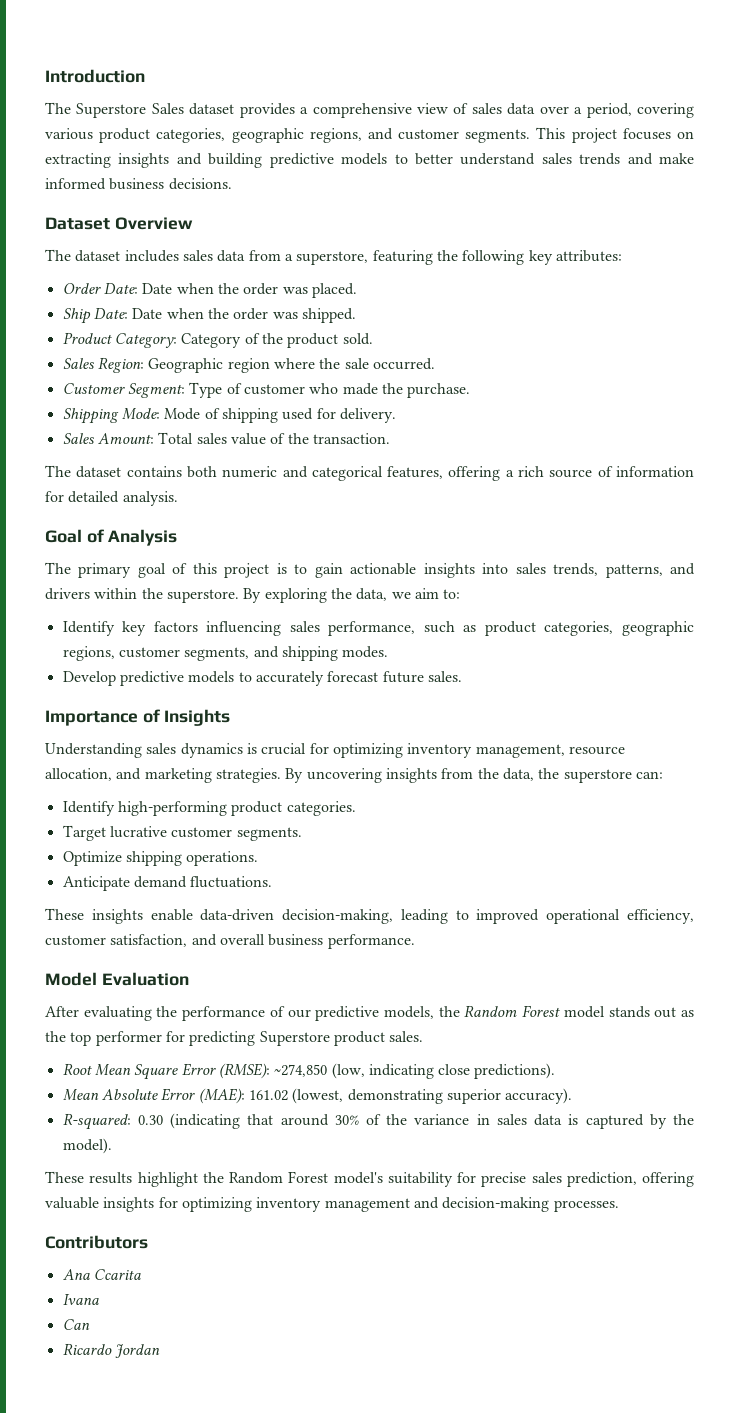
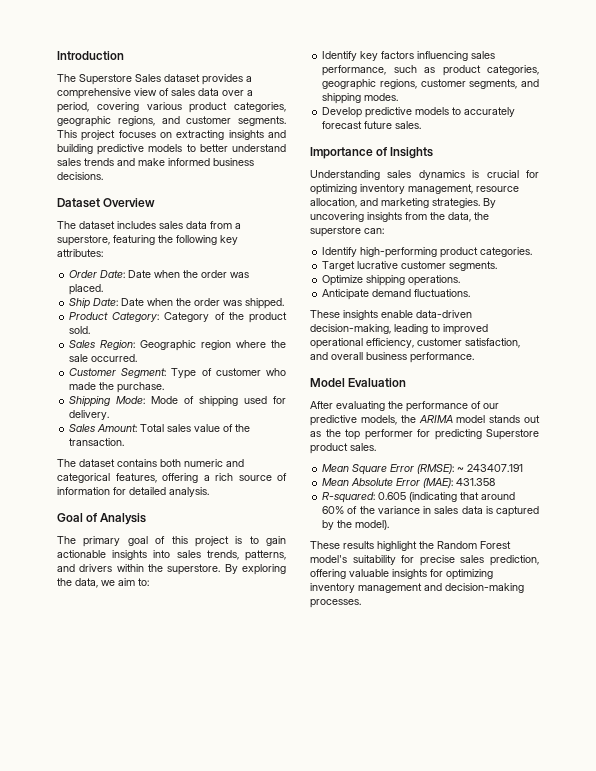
- After evaluating the performance of our predictive models, the Random Forest model stands out as the top performer for predicting Superstore product sales.
+ After evaluating the performance of our predictive models, the ARIMA model stands out as the top performer for predicting Superstore product sales.
- Root Mean Square Error (RMSE): ~274,850 (low, indicating close predictions).
+ Mean Square Error (RMSE): ~ 243407.191
- Mean Absolute Error (MAE): 161.02 (lowest, demonstrating superior accuracy).
+ Mean Absolute Error (MAE): 431.358
- R-squared: 0.30 (indicating that around 30% of the variance in sales data is captured by the model).
+ R-squared: 0.605 (indicating that around 60% of the variance in sales data is captured by the model).
- Contributors
- Ana Ccarita
- Ivana
- Can
- Ricardo Jordan

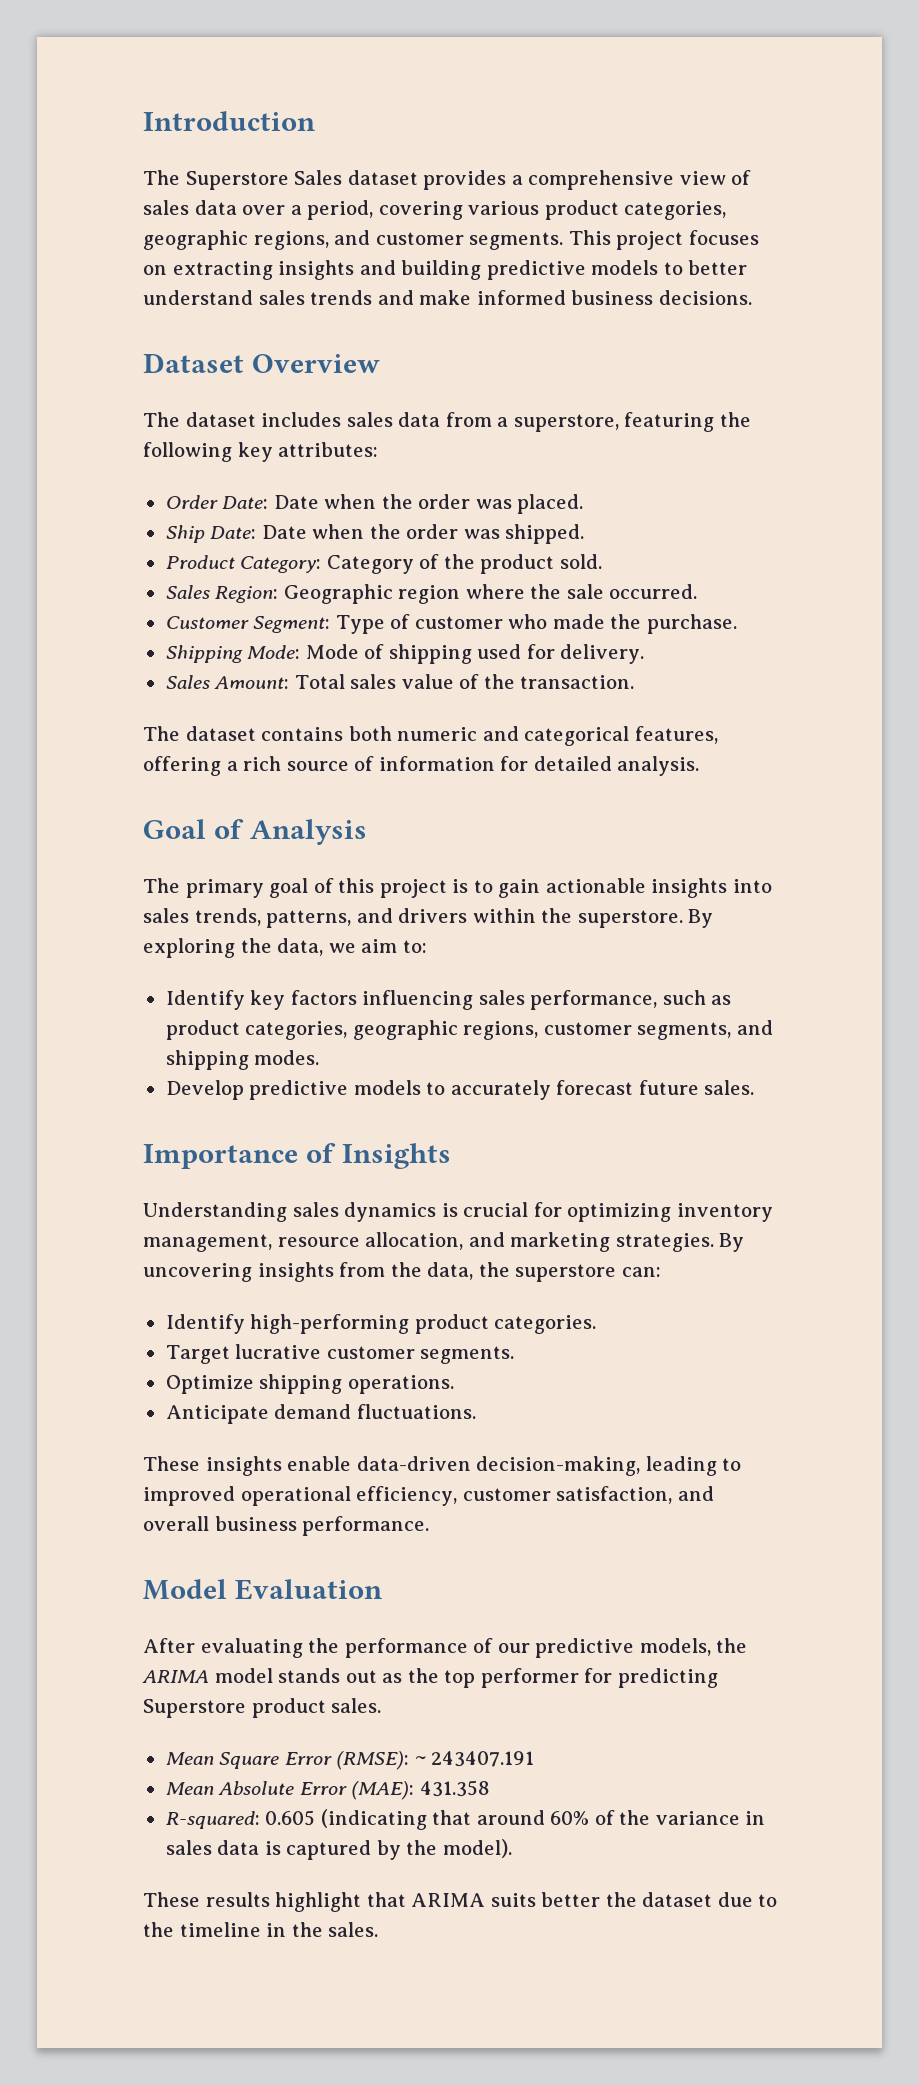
- These results highlight the Random Forest model's suitability for precise sales prediction, offering valuable insights for optimizing inventory management and decision-making processes.
+ These results highlight that ARIMA suits better the dataset due to the timeline in the sales.

